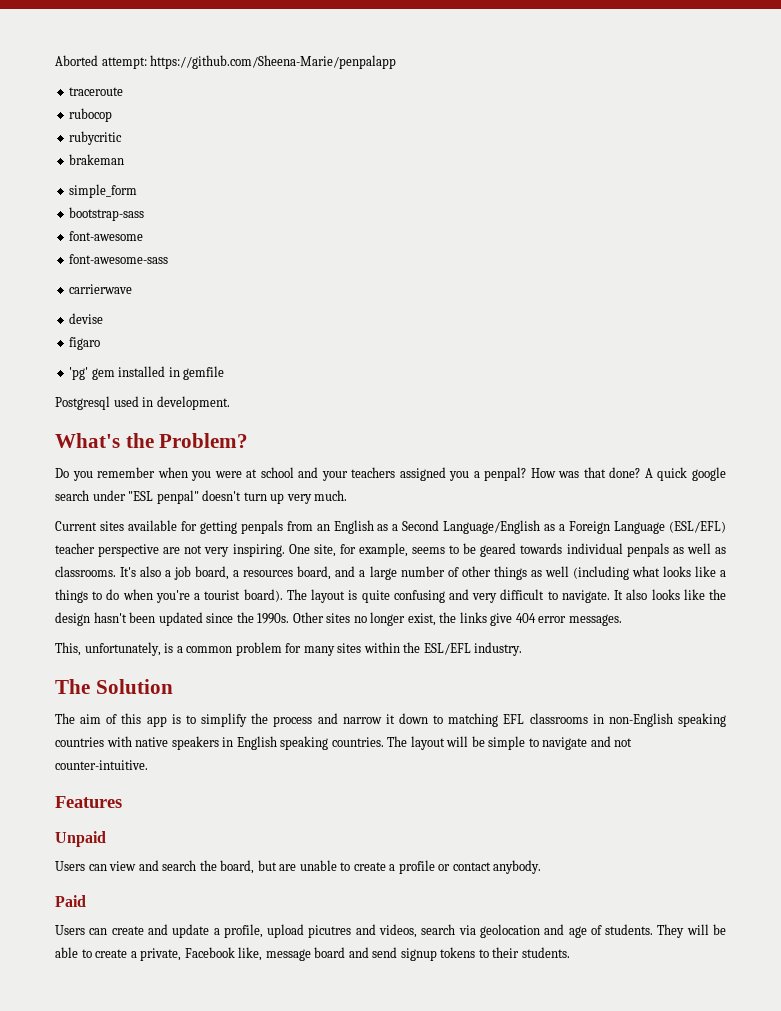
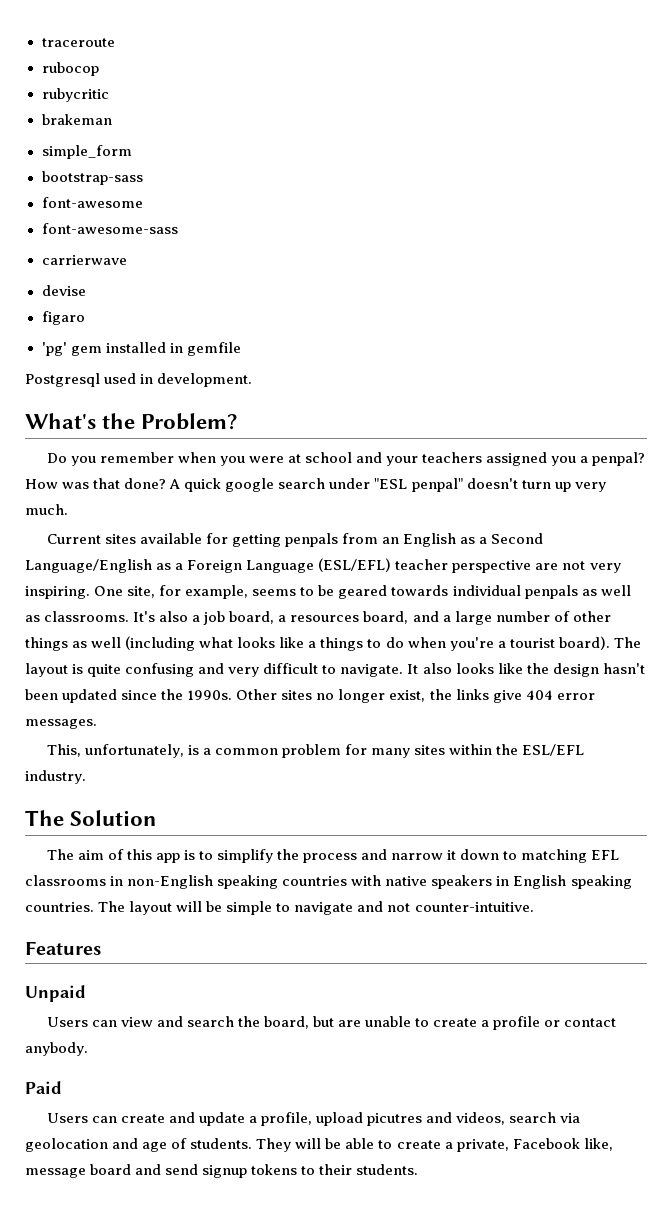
- Aborted attempt: https://github.com/Sheena-Marie/penpalapp

